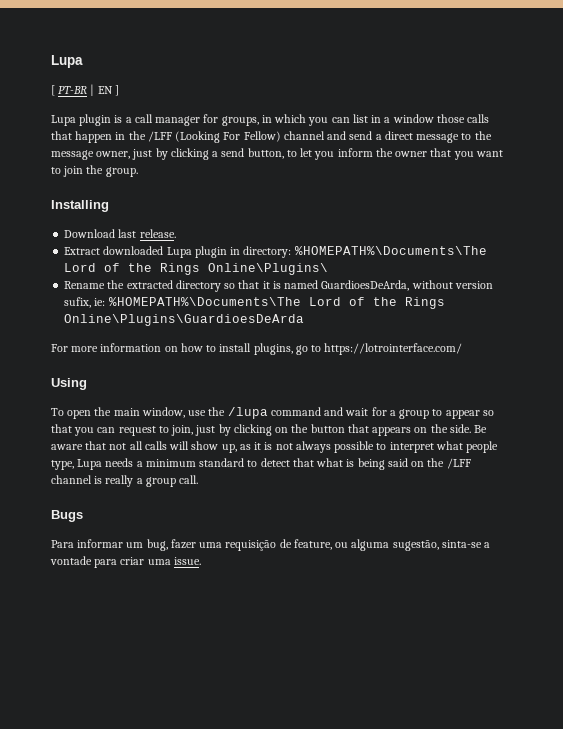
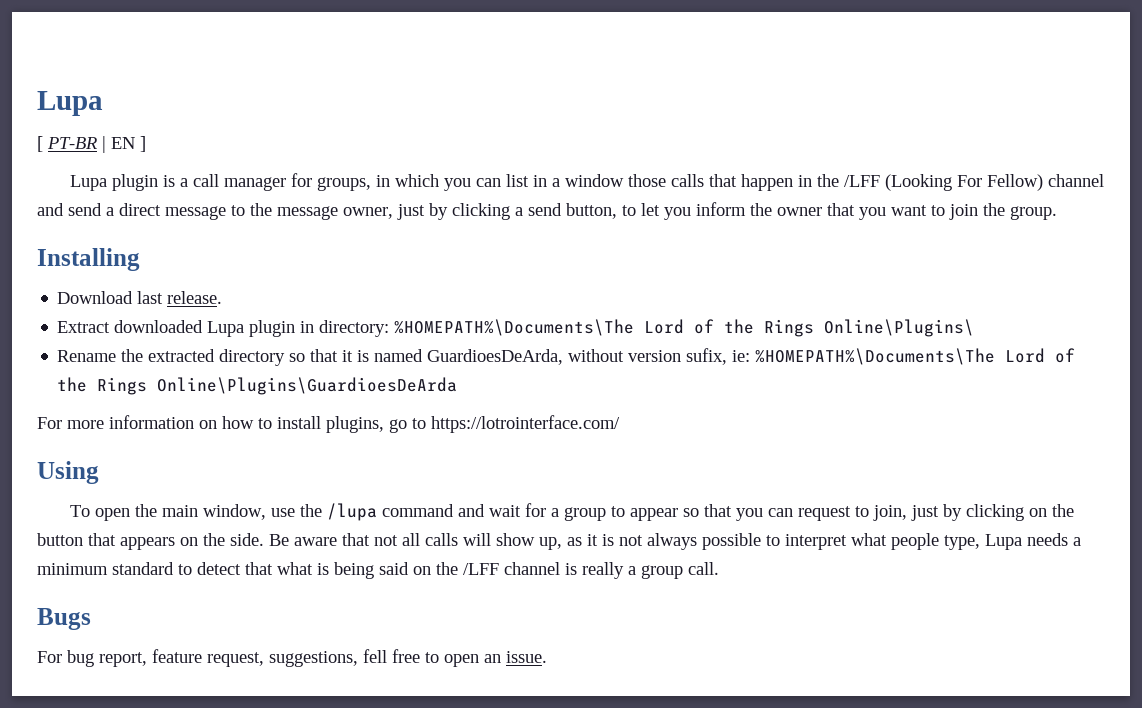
- Para informar um bug, fazer uma requisição de feature, ou alguma sugestão, sinta-se a vontade para criar uma issue.
+ For bug report, feature request, suggestions, fell free to open an issue.

